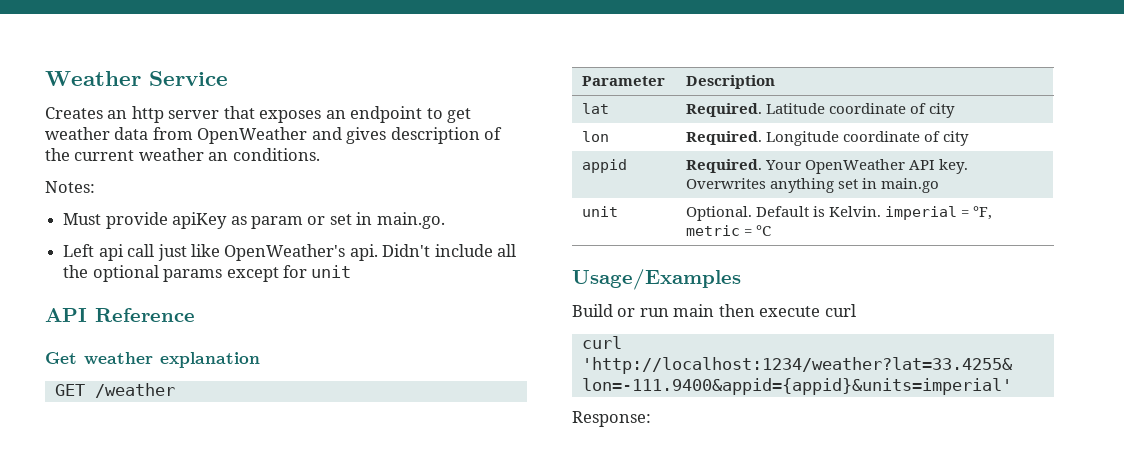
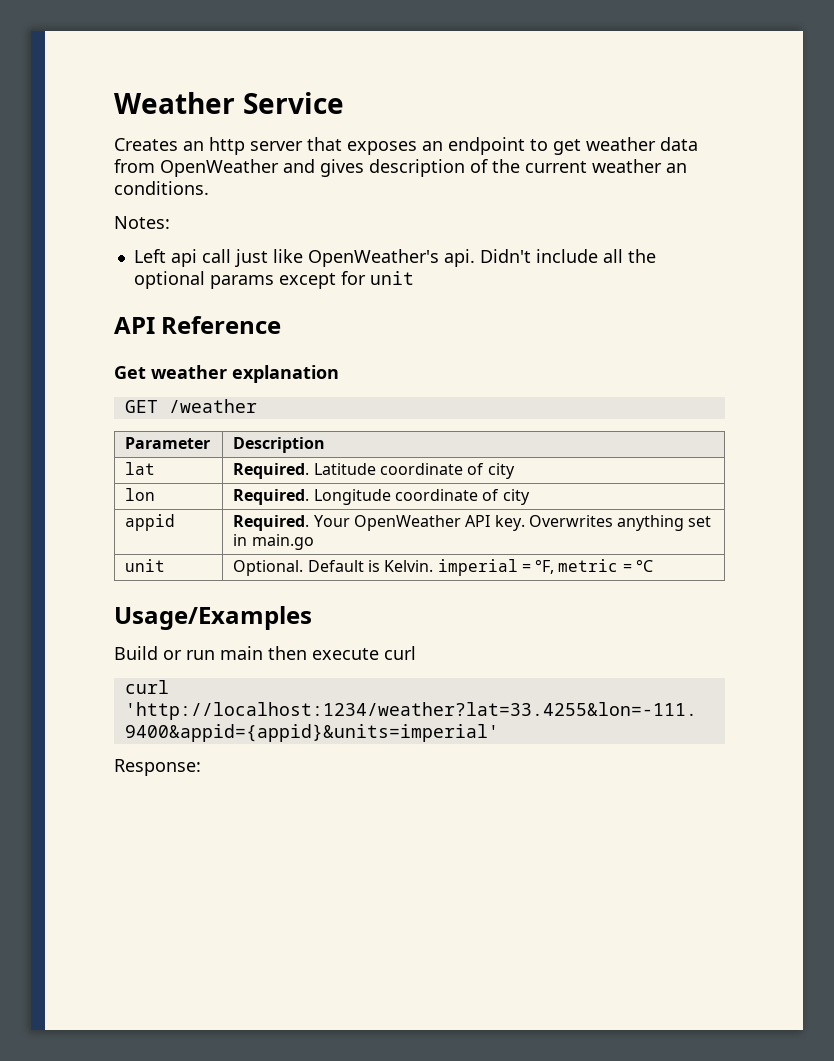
- Must provide apiKey as param or set in main.go.

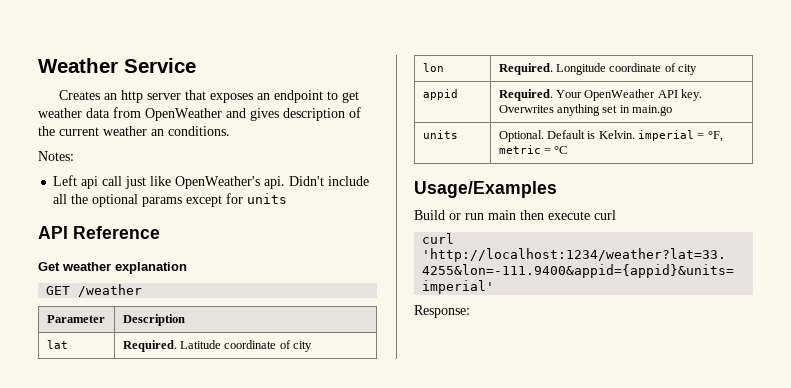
- Didn't include all the optional params except for unit
+ Didn't include all the optional params except for units
- unit | Optional. Default is Kelvin. imperial = °F, metric = °C
+ units | Optional. Default is Kelvin. imperial = °F, metric = °C

